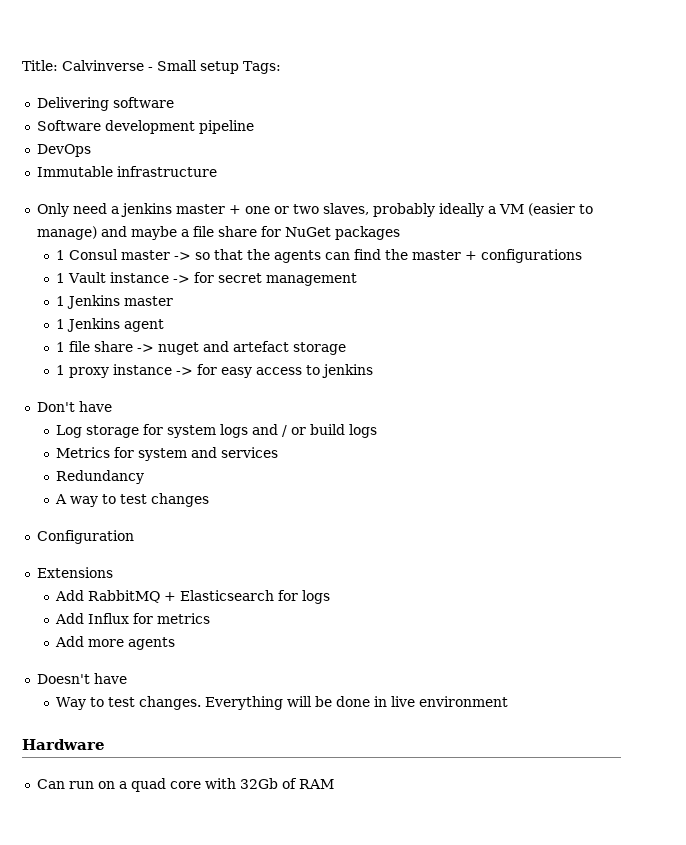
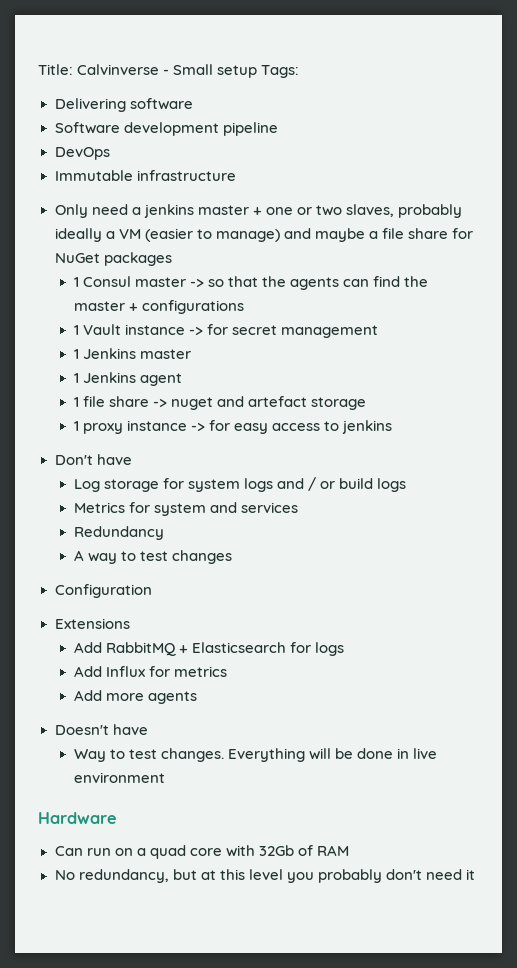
+ No redundancy, but at this level you probably don't need it

